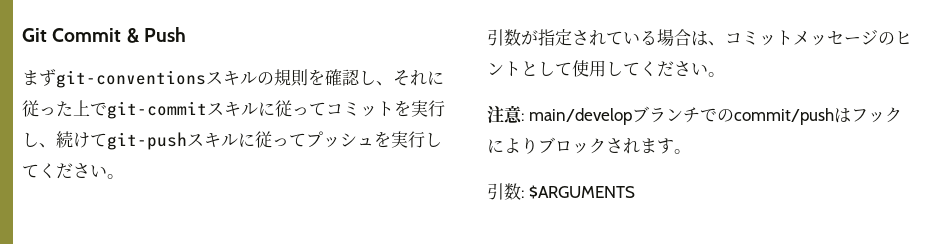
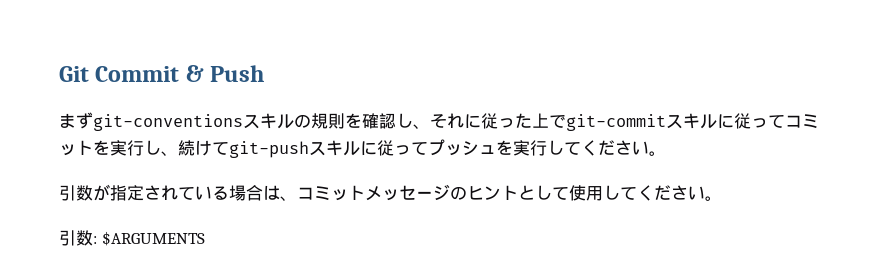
- 注意: main/developブランチでのcommit/pushはフックによりブロックされます。

